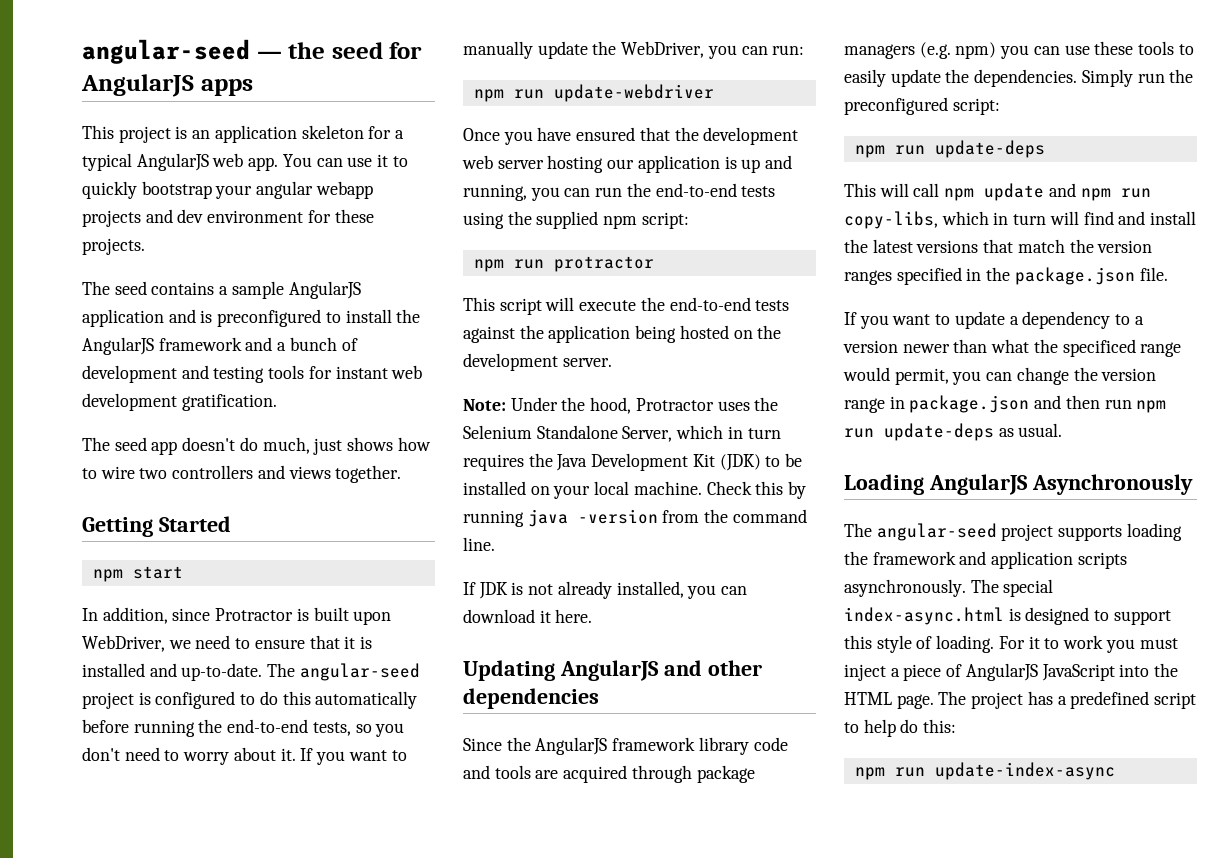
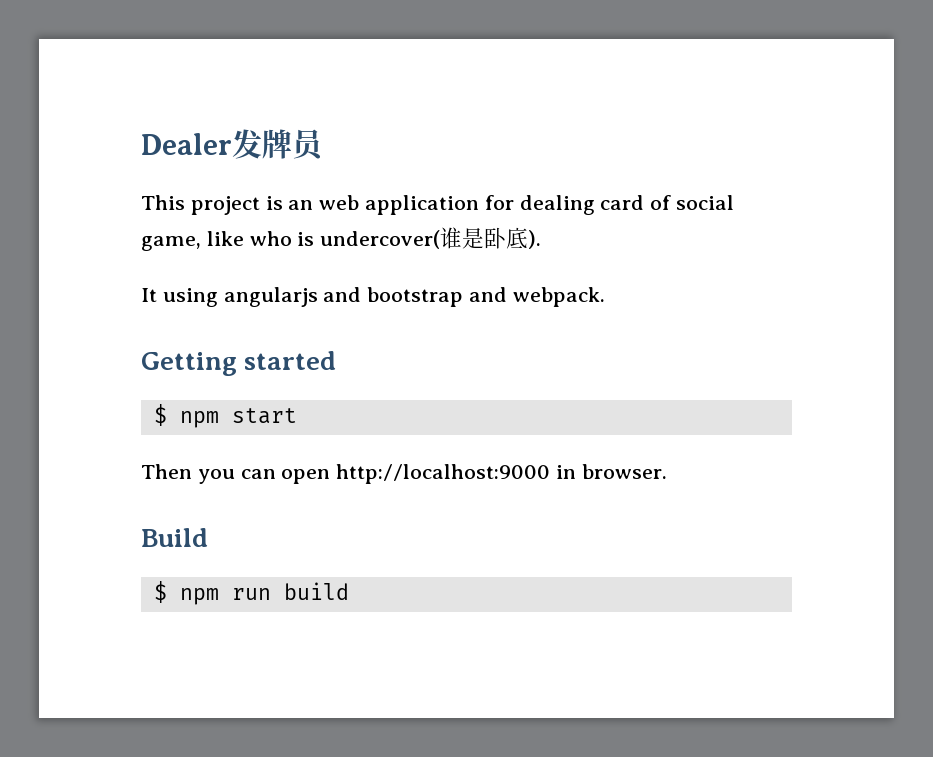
- angular-seed — the seed for AngularJS apps
- This project is an application skeleton for a typical AngularJS web app. You can use it to quickly bootstrap your angular webapp projects and dev environment for these projects.
- The seed contains a sample AngularJS application and is preconfigured to install the AngularJS framework and a bunch of development and testing tools for instant web development gratification.
- The seed app doesn't do much, just shows how to wire two controllers and views together.
+ Dealer发牌员
+ This project is an web application for dealing card of social game, like who is undercover(谁是卧底).
+ It using angularjs and bootstrap and webpack.
- Getting Started
- npm start
+ Getting started
+ $ npm start
- In addition, since Protractor is built upon WebDriver, we need to ensure that it is installed and up-to-date. The angular-seed project is configured to do this automatically before running the end-to-end tests, so you don't need to worry about it. If you want to manually update the WebDriver, you can run:
- npm run update-webdriver
- Once you have ensured that the development web server hosting our application is up and running, you can run the end-to-end tests using the supplied npm script:
- npm run protractor
- This script will execute the end-to-end tests against the application being hosted on the development server.
- Note: Under the hood, Protractor uses the Selenium Standalone Server, which in turn requires the Java Development Kit (JDK) to be installed on your local machine. Check this by running java -version from the command line.
- If JDK is not already installed, you can download it here.
- Updating AngularJS and other dependencies
- Since the AngularJS framework library code and tools are acquired through package managers (e.g. npm) you can use these tools to easily update the dependencies. Simply run the preconfigured script:
- npm run update-deps
- This will call npm update and npm run copy-libs, which in turn will find and install the latest versions that match the version ranges specified in the package.json file.
- If you want to update a dependency to a version newer than what the specificed range would permit, you can change the version range in package.json and then run npm run update-deps as usual.
- Loading AngularJS Asynchronously
- The angular-seed project supports loading the framework and application scripts asynchronously. The special index-async.html is designed to support this style of loading. For it to work you must inject a piece of AngularJS JavaScript into the HTML page. The project has a predefined script to help do this:
- npm run update-index-async
+ Then you can open http://localhost:9000 in browser.
+ Build
+ $ npm run build

